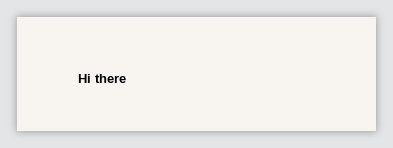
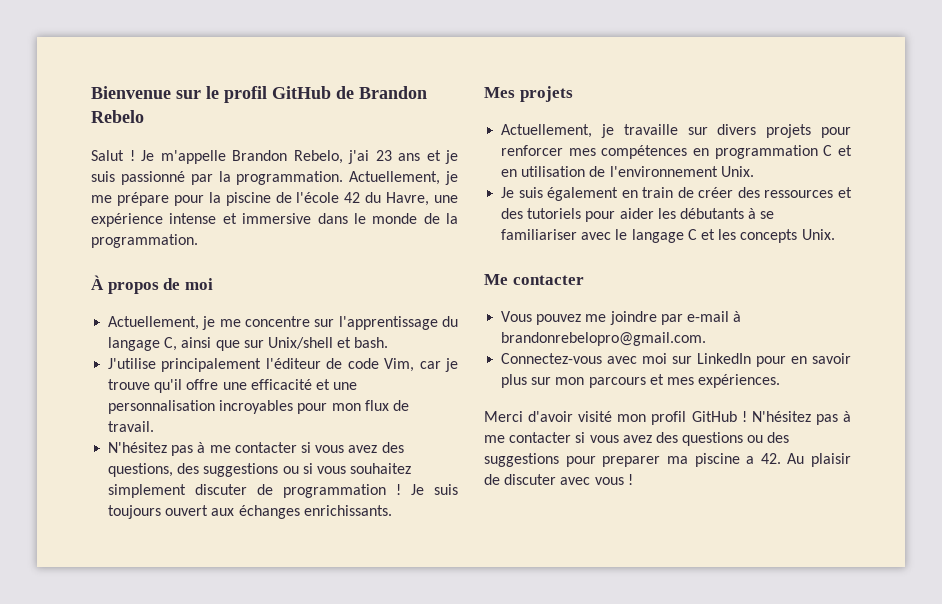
- Hi there
+ Bienvenue sur le profil GitHub de Brandon Rebelo
+ Salut ! Je m'appelle Brandon Rebelo, j'ai 23 ans et je suis passionné par la programmation. Actuellement, je me prépare pour la piscine de l'école 42 du Havre, une expérience intense et immersive dans le monde de la programmation.
+ À propos de moi
+ Actuellement, je me concentre sur l'apprentissage du langage C, ainsi que sur Unix/shell et bash.
+ J'utilise principalement l'éditeur de code Vim, car je trouve qu'il offre une efficacité et une personnalisation incroyables pour mon flux de travail.
+ N'hésitez pas à me contacter si vous avez des questions, des suggestions ou si vous souhaitez simplement discuter de programmation ! Je suis toujours ouvert aux échanges enrichissants.
+ Mes projets
+ Actuellement, je travaille sur divers projets pour renforcer mes compétences en programmation C et en utilisation de l'environnement Unix.
+ Je suis également en train de créer des ressources et des tutoriels pour aider les débutants à se familiariser avec le langage C et les concepts Unix.
+ Me contacter
+ Vous pouvez me joindre par e-mail à brandonrebelopro@gmail.com.
+ Connectez-vous avec moi sur LinkedIn pour en savoir plus sur mon parcours et mes expériences.
+ Merci d'avoir visité mon profil GitHub ! N'hésitez pas à me contacter si vous avez des questions ou des suggestions pour preparer ma piscine a 42. Au plaisir de discuter avec vous !

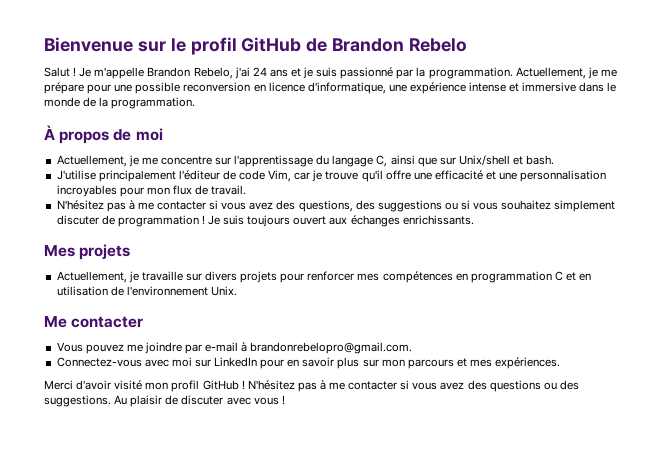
- Je m'appelle Brandon Rebelo, j'ai 23 ans et je suis passionné par la programmation.
+ Je m'appelle Brandon Rebelo, j'ai 24 ans et je suis passionné par la programmation.
- Actuellement, je me prépare pour la piscine de l'école 42 du Havre, une expérience intense et immersive dans le monde de la programmation.
+ Actuellement, je me prépare pour une possible reconversion en licence d'informatique, une expérience intense et immersive dans le monde de la programmation.
- Je suis également en train de créer des ressources et des tutoriels pour aider les débutants à se familiariser avec le langage C et les concepts Unix.
- N'hésitez pas à me contacter si vous avez des questions ou des suggestions pour preparer ma piscine a 42. Au plaisir de discuter avec vous !
+ N'hésitez pas à me contacter si vous avez des questions ou des suggestions. Au plaisir de discuter avec vous !

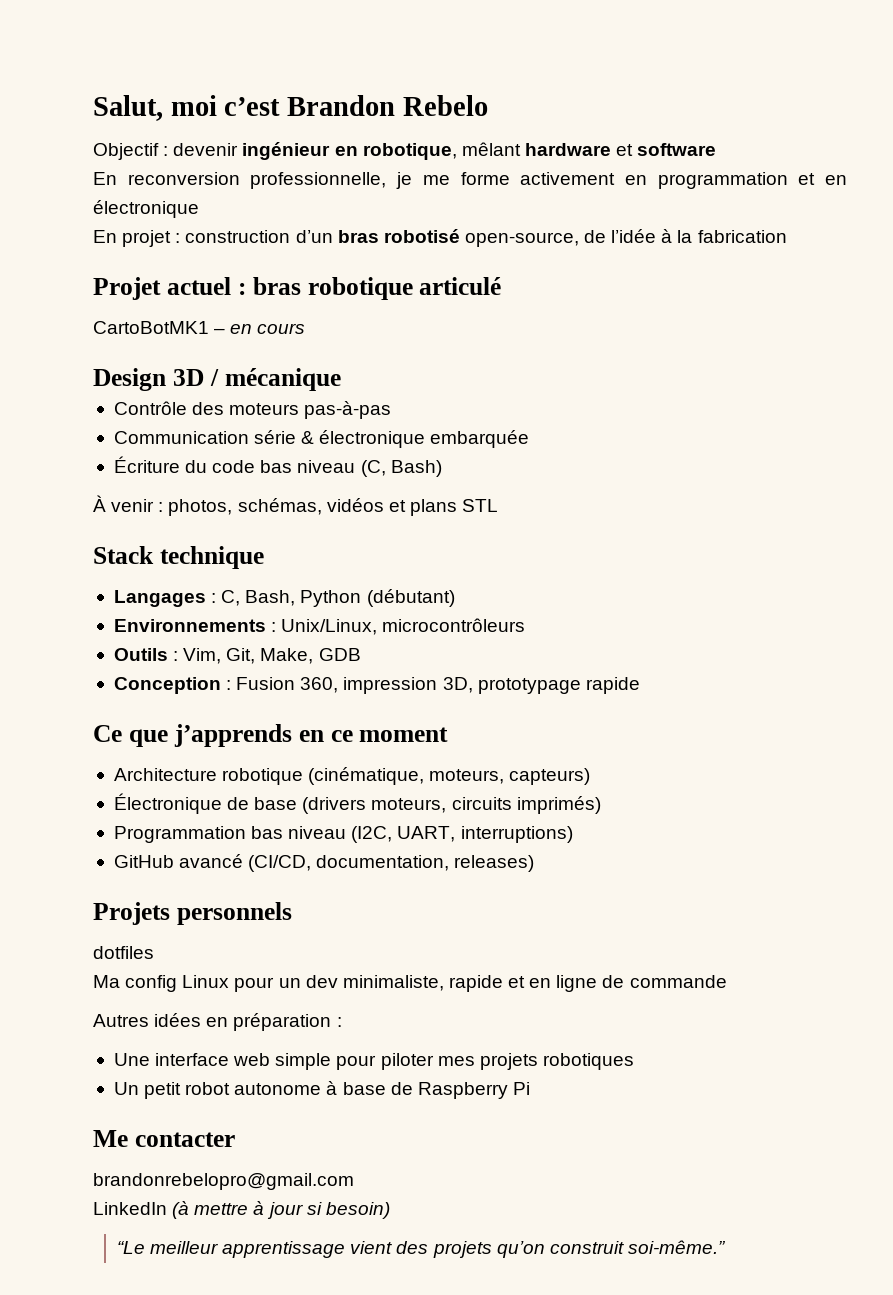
- Bienvenue sur le profil GitHub de Brandon Rebelo
- Salut ! Je m'appelle Brandon Rebelo, j'ai 24 ans et je suis passionné par la programmation. Actuellement, je me prépare pour une possible reconversion en licence d'informatique, une expérience intense et immersive dans le monde de la programmation.
- À propos de moi
- Actuellement, je me concentre sur l'apprentissage du langage C, ainsi que sur Unix/shell et bash.
- J'utilise principalement l'éditeur de code Vim, car je trouve qu'il offre une efficacité et une personnalisation incroyables pour mon flux de travail.
- N'hésitez pas à me contacter si vous avez des questions, des suggestions ou si vous souhaitez simplement discuter de programmation ! Je suis toujours ouvert aux échanges enrichissants.
- Mes projets
- Actuellement, je travaille sur divers projets pour renforcer mes compétences en programmation C et en utilisation de l'environnement Unix.
+ Salut, moi c’est Brandon Rebelo
+ Objectif : devenir ingénieur en robotique, mêlant hardware et software
+ En reconversion professionnelle, je me forme activement en programmation et en électronique
+ En projet : construction d’un bras robotisé open-source, de l’idée à la fabrication
+ Projet actuel : bras robotique articulé
+ CartoBotMK1 – en cours
+ Design 3D / mécanique
+ Contrôle des moteurs pas-à-pas
+ Communication série & électronique embarquée
+ Écriture du code bas niveau (C, Bash)
+ À venir : photos, schémas, vidéos et plans STL
+ Stack technique
+ Langages : C, Bash, Python (débutant)
+ Environnements : Unix/Linux, microcontrôleurs
+ Outils : Vim, Git, Make, GDB
+ Conception : Fusion 360, impression 3D, prototypage rapide
+ Ce que j’apprends en ce moment
+ Architecture robotique (cinématique, moteurs, capteurs)
+ Électronique de base (drivers moteurs, circuits imprimés)
+ Programmation bas niveau (I2C, UART, interruptions)
+ GitHub avancé (CI/CD, documentation, releases)
+ Projets personnels
+ dotfiles
+ Ma config Linux pour un dev minimaliste, rapide et en ligne de commande
+ Autres idées en préparation :
+ Une interface web simple pour piloter mes projets robotiques
+ Un petit robot autonome à base de Raspberry Pi
  Me contacter
- Vous pouvez me joindre par e-mail à brandonrebelopro@gmail.com.
- Connectez-vous avec moi sur LinkedIn pour en savoir plus sur mon parcours et mes expériences.
- Merci d'avoir visité mon profil GitHub ! N'hésitez pas à me contacter si vous avez des questions ou des suggestions. Au plaisir de discuter avec vous !
+ brandonrebelopro@gmail.com
+ LinkedIn (à mettre à jour si besoin)
+ “Le meilleur apprentissage vient des projets qu’on construit soi-même.”

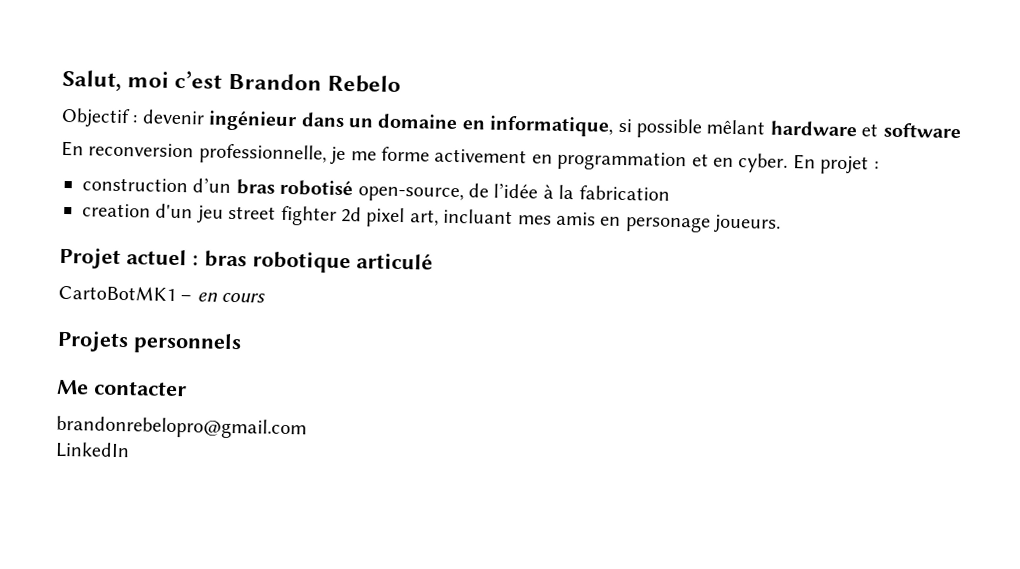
- Objectif : devenir ingénieur en robotique, mêlant hardware et software
+ Objectif : devenir ingénieur dans un domaine en informatique, si possible mêlant hardware et software
- En reconversion professionnelle, je me forme activement en programmation et en électronique
- En projet : construction d’un bras robotisé open-source, de l’idée à la fabrication
+ En reconversion professionnelle, je me forme activement en programmation et en cyber. En projet :
+ construction d’un bras robotisé open-source, de l’idée à la fabrication
+ creation d'un jeu street fighter 2d pixel art, incluant mes amis en personage joueurs.
- Design 3D / mécanique
- Contrôle des moteurs pas-à-pas
- Communication série & électronique embarquée
- Écriture du code bas niveau (C, Bash)
- À venir : photos, schémas, vidéos et plans STL
- Stack technique
- Langages : C, Bash, Python (débutant)
- Environnements : Unix/Linux, microcontrôleurs
- Outils : Vim, Git, Make, GDB
- Conception : Fusion 360, impression 3D, prototypage rapide
- Ce que j’apprends en ce moment
- Architecture robotique (cinématique, moteurs, capteurs)
- Électronique de base (drivers moteurs, circuits imprimés)
- Programmation bas niveau (I2C, UART, interruptions)
- GitHub avancé (CI/CD, documentation, releases)
  Projets personnels
- dotfiles
- Ma config Linux pour un dev minimaliste, rapide et en ligne de commande
- Autres idées en préparation :
- Une interface web simple pour piloter mes projets robotiques
- Un petit robot autonome à base de Raspberry Pi
  Me contacter
  brandonrebelopro@gmail.com
- LinkedIn (à mettre à jour si besoin)
- “Le meilleur apprentissage vient des projets qu’on construit soi-même.”
+ LinkedIn

